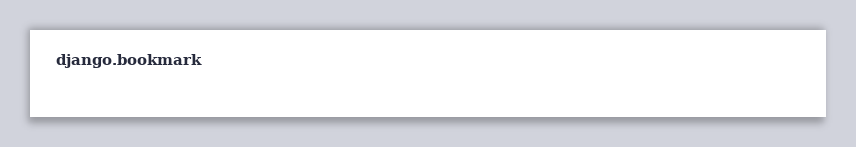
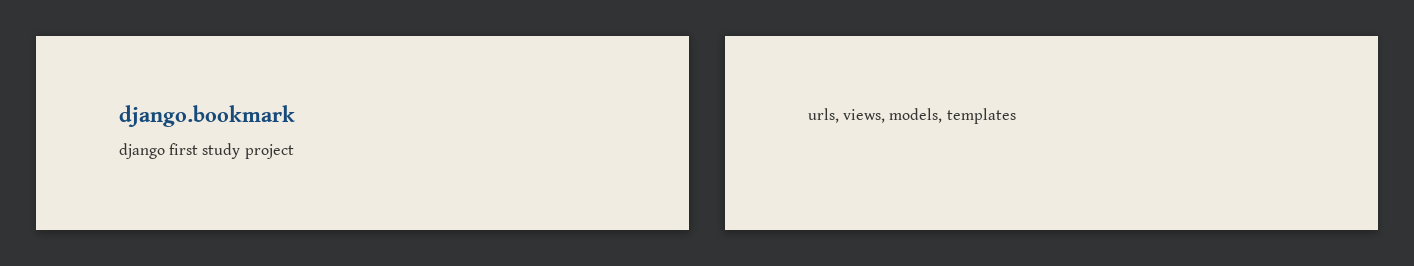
+ django first study project
+ urls, views, models, templates

